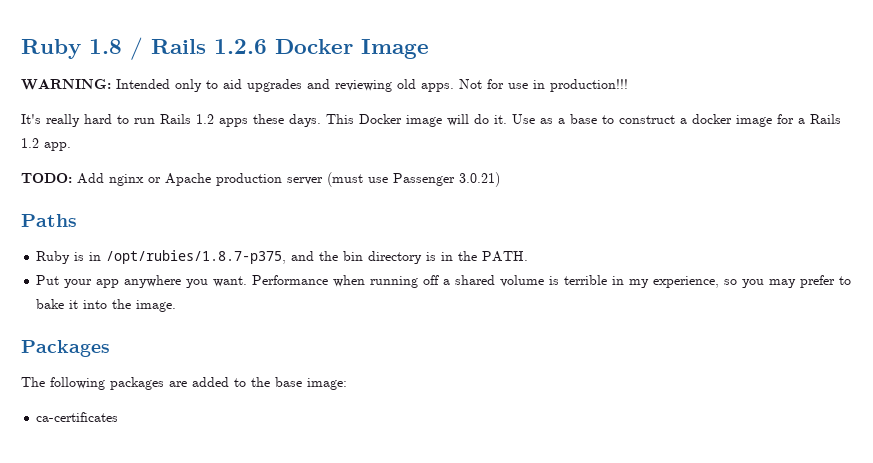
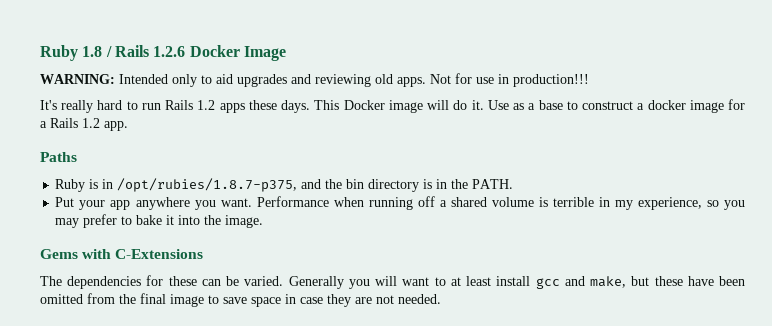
- TODO: Add nginx or Apache production server (must use Passenger 3.0.21)
- Packages
- The following packages are added to the base image:
- ca-certificates
+ Gems with C-Extensions
+ The dependencies for these can be varied. Generally you will want to at least install gcc and make, but these have been omitted from the final image to save space in case they are not needed.

